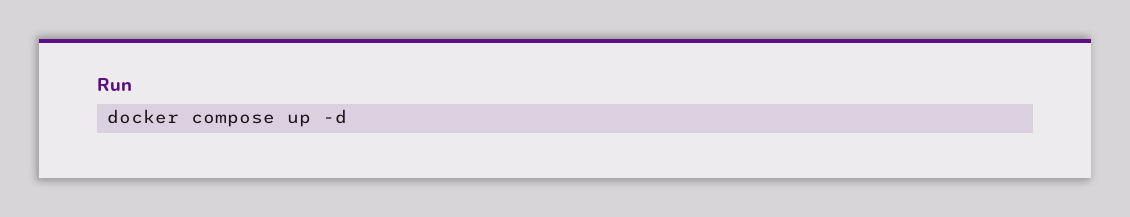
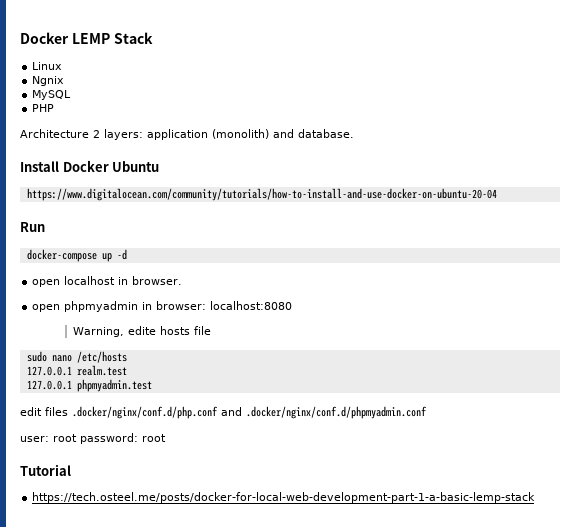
+ Docker LEMP Stack
+ Linux
+ Ngnix
+ MySQL
+ PHP
+ Architecture 2 layers: application (monolith) and database.
+ Install Docker Ubuntu
+ https://www.digitalocean.com/community/tutorials/how-to-install-and-use-docker-on-ubuntu-20-04
- docker compose up -d
+ docker-compose up -d
+ open localhost in browser.
+ open phpmyadmin in browser: localhost:8080
+ Warning, edite hosts file
+ sudo nano /etc/hosts
+ 127.0.0.1 realm.test
+ 127.0.0.1 phpmyadmin.test
+ edit files .docker/nginx/conf.d/php.conf and .docker/nginx/conf.d/phpmyadmin.conf
+ user: root password: root
+ Tutorial
+ https://tech.osteel.me/posts/docker-for-local-web-development-part-1-a-basic-lemp-stack

